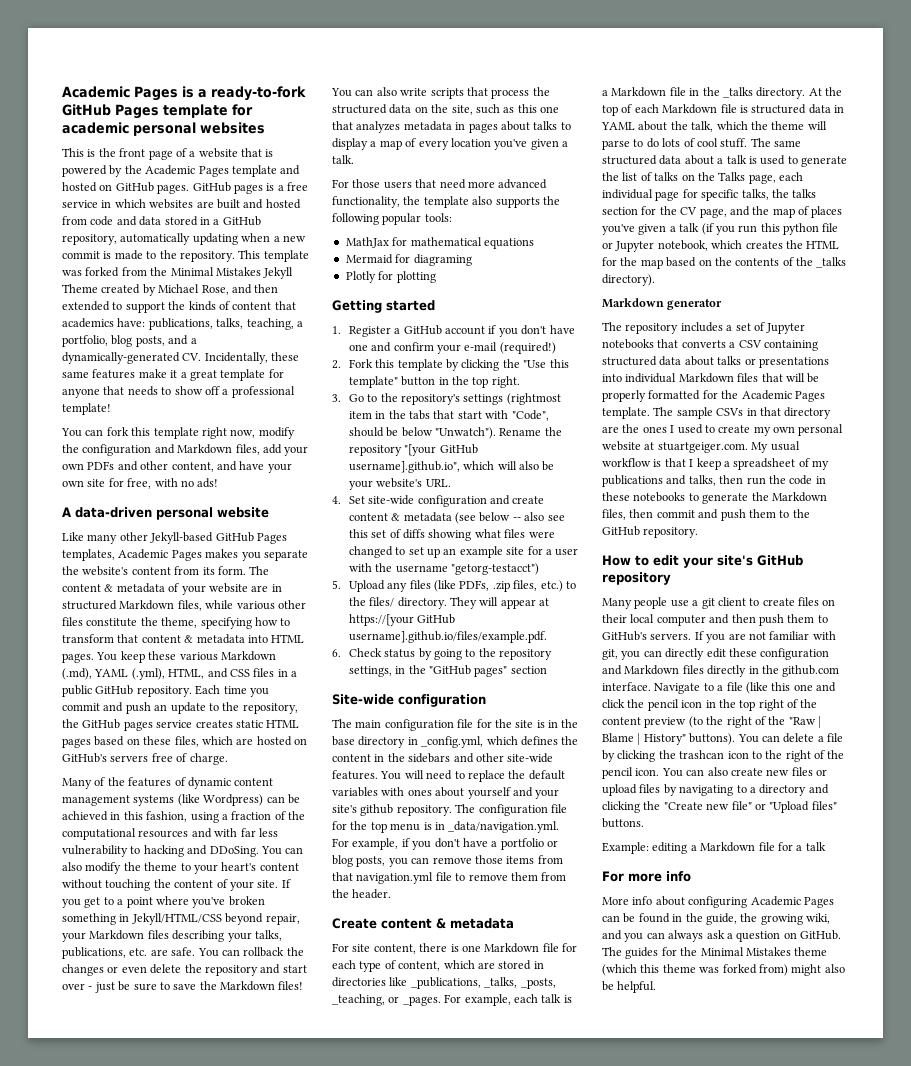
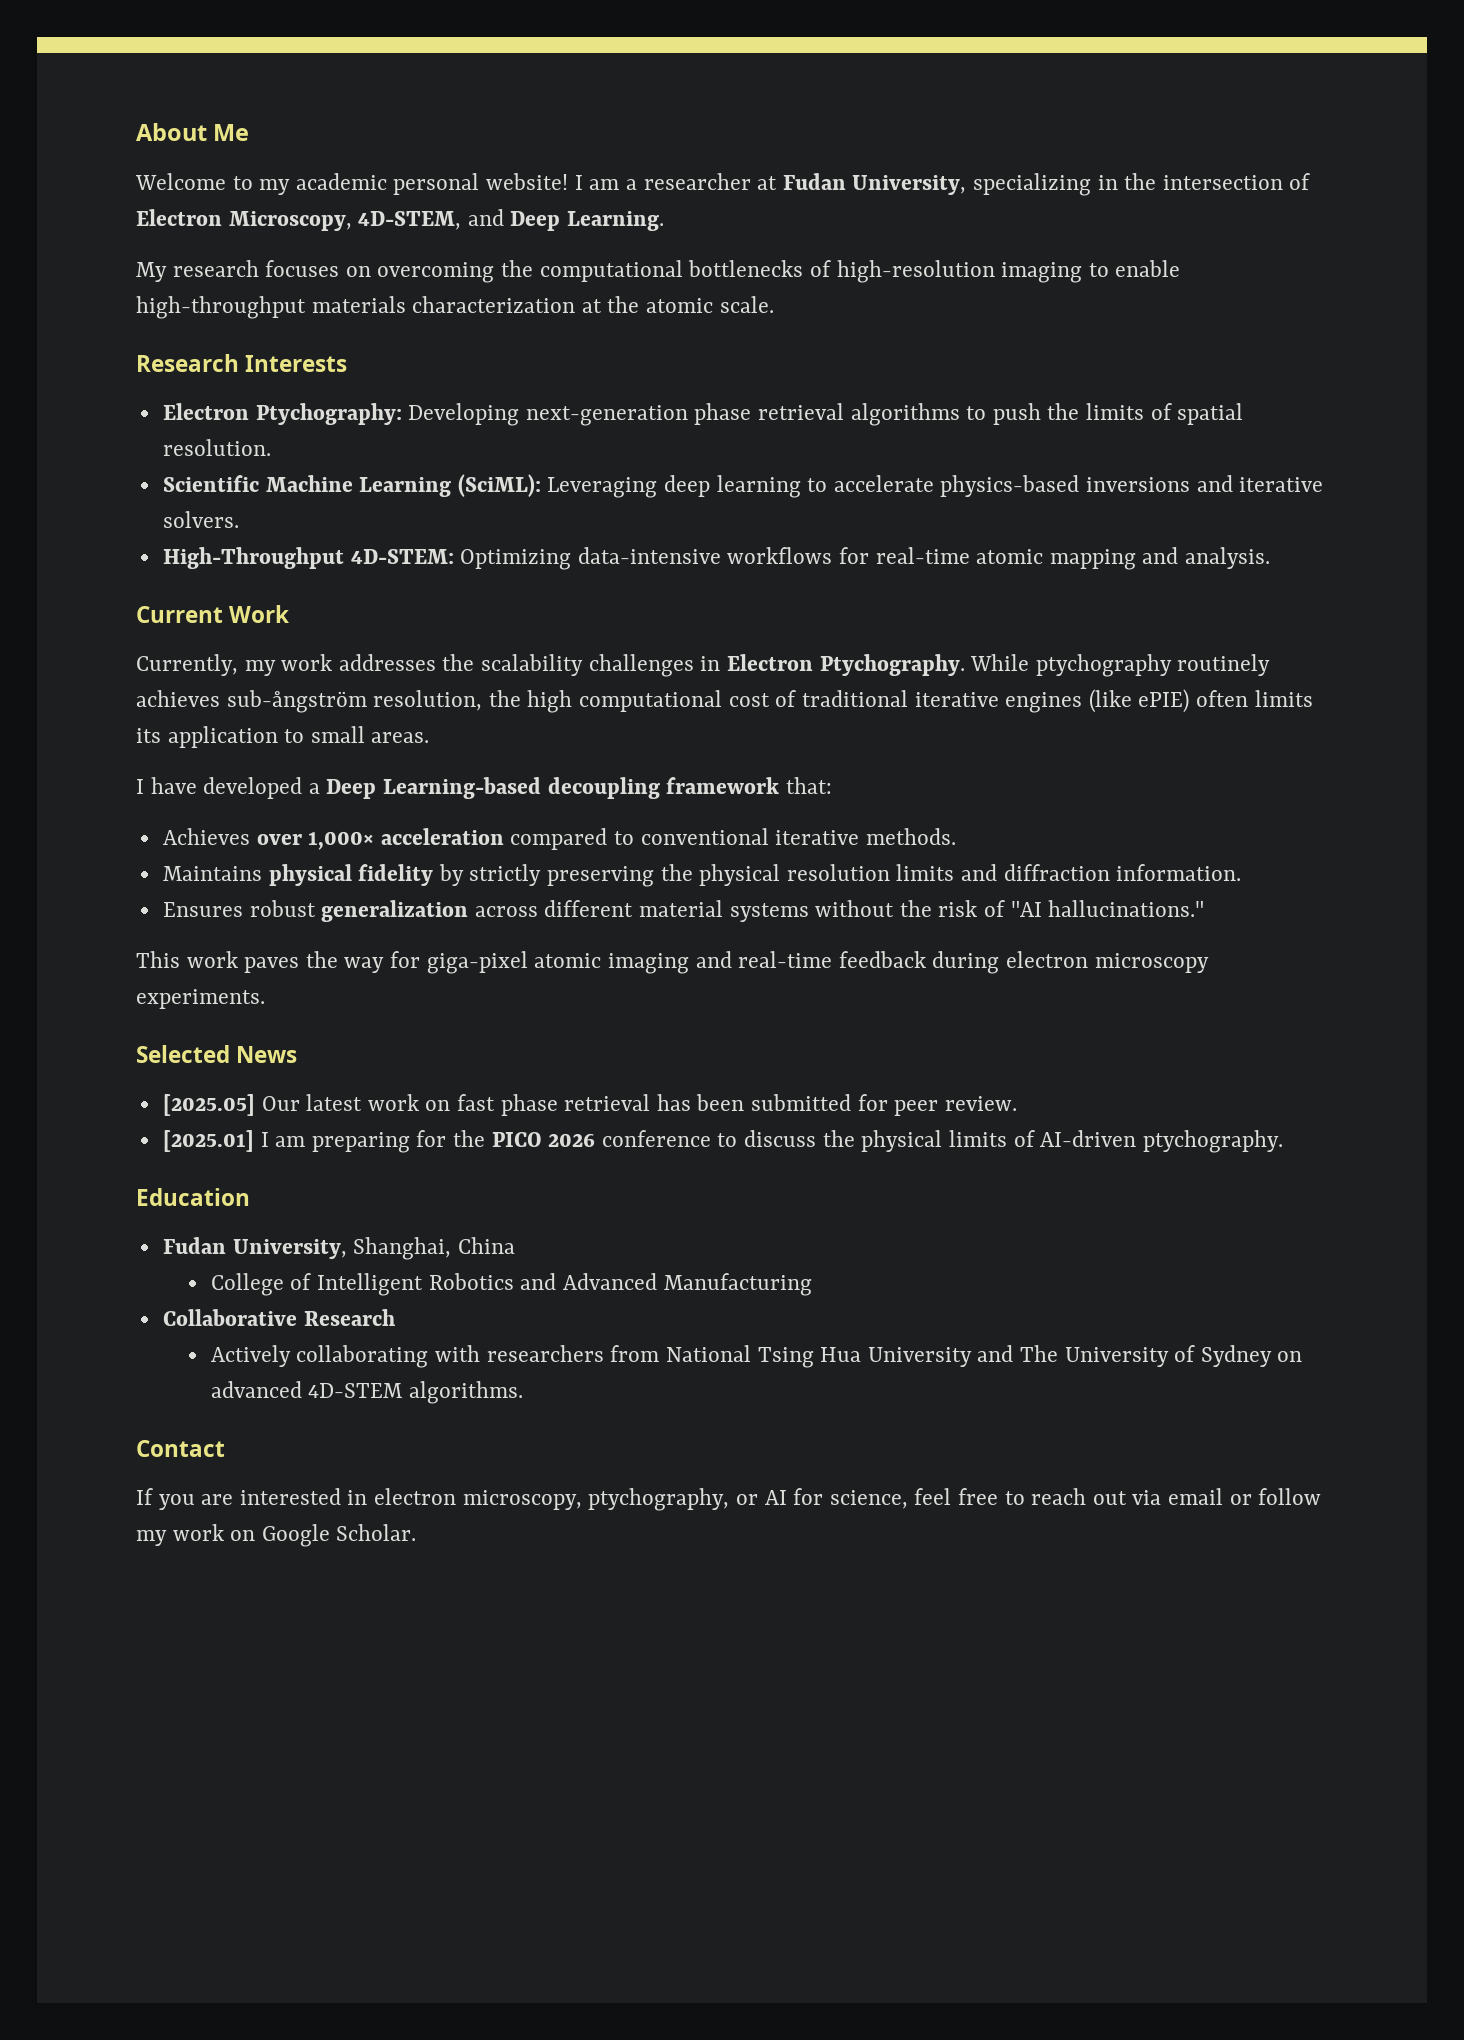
- Academic Pages is a ready-to-fork GitHub Pages template for academic personal websites
- This is the front page of a website that is powered by the Academic Pages template and hosted on GitHub pages. GitHub pages is a free service in which websites are built and hosted from code and data stored in a GitHub repository, automatically updating when a new commit is made to the repository. This template was forked from the Minimal Mistakes Jekyll Theme created by Michael Rose, and then extended to support the kinds of content that academics have: publications, talks, teaching, a portfolio, blog posts, and a dynamically-generated CV. Incidentally, these same features make it a great template for anyone that needs to show off a professional template!
- You can fork this template right now, modify the configuration and Markdown files, add your own PDFs and other content, and have your own site for free, with no ads!
- A data-driven personal website
- Like many other Jekyll-based GitHub Pages templates, Academic Pages makes you separate the website's content from its form. The content & metadata of your website are in structured Markdown files, while various other files constitute the theme, specifying how to transform that content & metadata into HTML pages. You keep these various Markdown (.md), YAML (.yml), HTML, and CSS files in a public GitHub repository. Each time you commit and push an update to the repository, the GitHub pages service creates static HTML pages based on these files, which are hosted on GitHub's servers free of charge.
- Many of the features of dynamic content management systems (like Wordpress) can be achieved in this fashion, using a fraction of the computational resources and with far less vulnerability to hacking and DDoSing. You can also modify the theme to your heart's content without touching the content of your site. If you get to a point where you've broken something in Jekyll/HTML/CSS beyond repair, your Markdown files describing your talks, publications, etc. are safe. You can rollback the changes or even delete the repository and start over - just be sure to save the Markdown files! You can also write scripts that process the structured data on the site, such as this one that analyzes metadata in pages about talks to display a map of every location you've given a talk.
- For those users that need more advanced functionality, the template also supports the following popular tools:
- MathJax for mathematical equations
- Mermaid for diagraming
- Plotly for plotting
- Getting started
- 1. Register a GitHub account if you don't have one and confirm your e-mail (required!)
- 2. Fork this template by clicking the "Use this template" button in the top right.
- 3. Go to the repository's settings (rightmost item in the tabs that start with "Code", should be below "Unwatch"). Rename the repository "[your GitHub username].github.io", which will also be your website's URL.
- 4. Set site-wide configuration and create content & metadata (see below -- also see this set of diffs showing what files were changed to set up an example site for a user with the username "getorg-testacct")
- 5. Upload any files (like PDFs, .zip files, etc.) to the files/ directory. They will appear at https://[your GitHub username].github.io/files/example.pdf.
- 6. Check status by going to the repository settings, in the "GitHub pages" section
- Site-wide configuration
- The main configuration file for the site is in the base directory in _config.yml, which defines the content in the sidebars and other site-wide features. You will need to replace the default variables with ones about yourself and your site's github repository. The configuration file for the top menu is in _data/navigation.yml. For example, if you don't have a portfolio or blog posts, you can remove those items from that navigation.yml file to remove them from the header.
- Create content & metadata
- For site content, there is one Markdown file for each type of content, which are stored in directories like _publications, _talks, _posts, _teaching, or _pages. For example, each talk is a Markdown file in the _talks directory. At the top of each Markdown file is structured data in YAML about the talk, which the theme will parse to do lots of cool stuff. The same structured data about a talk is used to generate the list of talks on the Talks page, each individual page for specific talks, the talks section for the CV page, and the map of places you've given a talk (if you run this python file or Jupyter notebook, which creates the HTML for the map based on the contents of the _talks directory).
- Markdown generator
- The repository includes a set of Jupyter notebooks that converts a CSV containing structured data about talks or presentations into individual Markdown files that will be properly formatted for the Academic Pages template. The sample CSVs in that directory are the ones I used to create my own personal website at stuartgeiger.com. My usual workflow is that I keep a spreadsheet of my publications and talks, then run the code in these notebooks to generate the Markdown files, then commit and push them to the GitHub repository.
- How to edit your site's GitHub repository
- Many people use a git client to create files on their local computer and then push them to GitHub's servers. If you are not familiar with git, you can directly edit these configuration and Markdown files directly in the github.com interface. Navigate to a file (like this one and click the pencil icon in the top right of the content preview (to the right of the "Raw | Blame | History" buttons). You can delete a file by clicking the trashcan icon to the right of the pencil icon. You can also create new files or upload files by navigating to a directory and clicking the "Create new file" or "Upload files" buttons.
- Example: editing a Markdown file for a talk
- For more info
- More info about configuring Academic Pages can be found in the guide, the growing wiki, and you can always ask a question on GitHub. The guides for the Minimal Mistakes theme (which this theme was forked from) might also be helpful.
+ About Me
+ Welcome to my academic personal website! I am a researcher at Fudan University, specializing in the intersection of Electron Microscopy, 4D-STEM, and Deep Learning.
+ My research focuses on overcoming the computational bottlenecks of high-resolution imaging to enable high-throughput materials characterization at the atomic scale.
+ Research Interests
+ Electron Ptychography: Developing next-generation phase retrieval algorithms to push the limits of spatial resolution.
+ Scientific Machine Learning (SciML): Leveraging deep learning to accelerate physics-based inversions and iterative solvers.
+ High-Throughput 4D-STEM: Optimizing data-intensive workflows for real-time atomic mapping and analysis.
+ Current Work
+ Currently, my work addresses the scalability challenges in Electron Ptychography. While ptychography routinely achieves sub-ångström resolution, the high computational cost of traditional iterative engines (like ePIE) often limits its application to small areas.
+ I have developed a Deep Learning-based decoupling framework that:
+ Achieves over 1,000× acceleration compared to conventional iterative methods.
+ Maintains physical fidelity by strictly preserving the physical resolution limits and diffraction information.
+ Ensures robust generalization across different material systems without the risk of "AI hallucinations."
+ This work paves the way for giga-pixel atomic imaging and real-time feedback during electron microscopy experiments.
+ Selected News
+ [2025.05] Our latest work on fast phase retrieval has been submitted for peer review.
+ [2025.01] I am preparing for the PICO 2026 conference to discuss the physical limits of AI-driven ptychography.
+ Education
+ Fudan University, Shanghai, China
+ College of Intelligent Robotics and Advanced Manufacturing
+ Collaborative Research
+ Actively collaborating with researchers from National Tsing Hua University and The University of Sydney on advanced 4D-STEM algorithms.
+ Contact
+ If you are interested in electron microscopy, ptychography, or AI for science, feel free to reach out via email or follow my work on Google Scholar.

